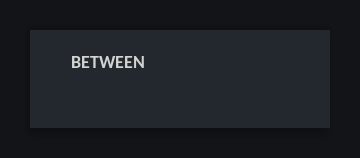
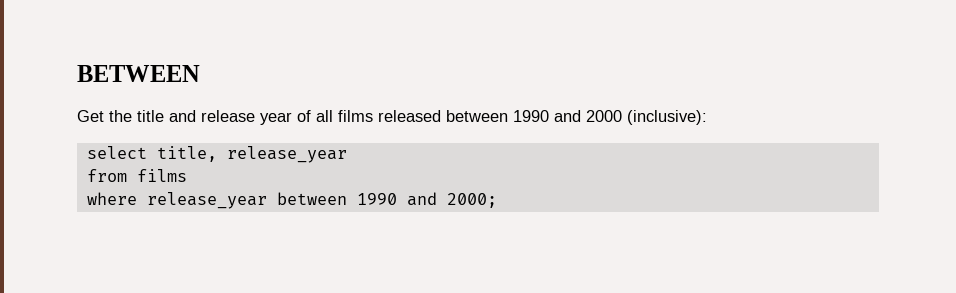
+ Get the title and release year of all films released between 1990 and 2000 (inclusive):
+ select title, release_year
+ from films
+ where release_year between 1990 and 2000;

